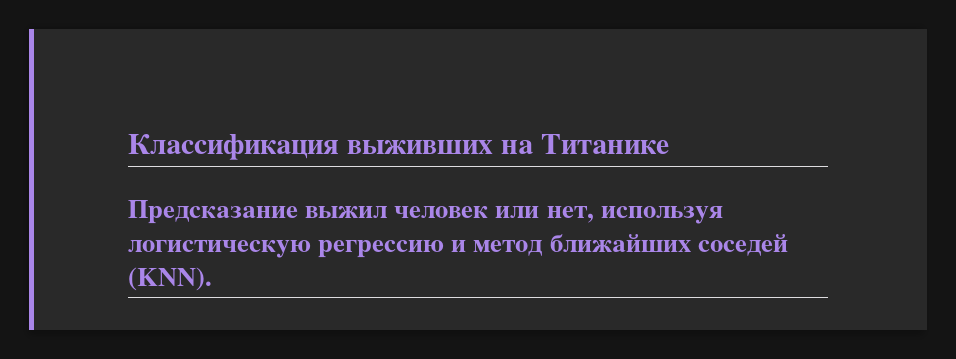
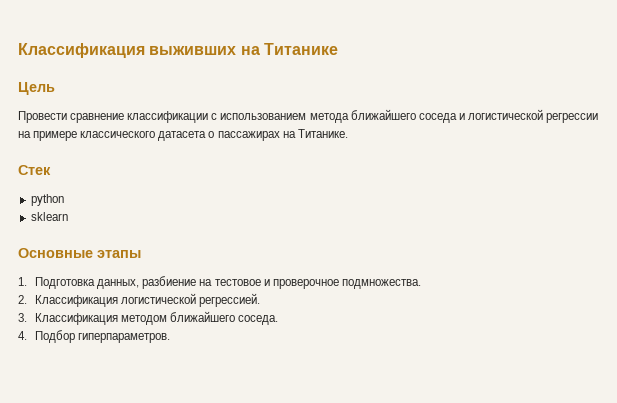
- Предсказание выжил человек или нет, используя логистическую регрессию и метод ближайших соседей (KNN).
+ Цель
+ Провести сравнение классификации с использованием метода ближайшего соседа и логистической регрессии на примере классического датасета о пассажирах на Титанике.
+ Стек
+ python
+ sklearn
+ Основные этапы
+ 1. Подготовка данных, разбиение на тестовое и проверочное подмножества.
+ 2. Классификация логистической регрессией.
+ 3. Классификация методом ближайшего соседа.
+ 4. Подбор гиперпараметров.

